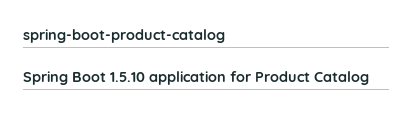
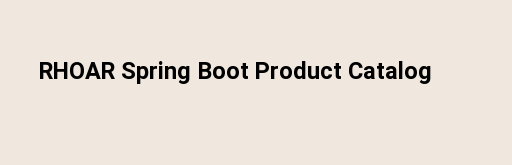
- spring-boot-product-catalog
- Spring Boot 1.5.10 application for Product Catalog
+ RHOAR Spring Boot Product Catalog

